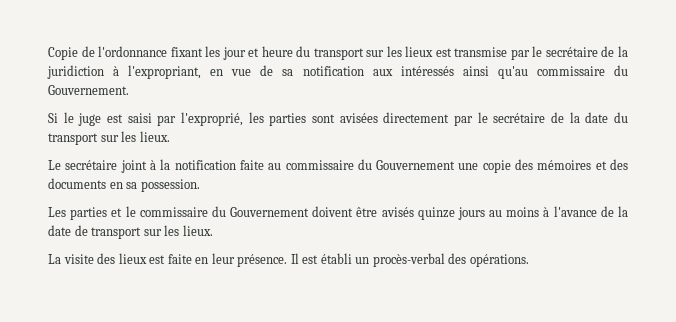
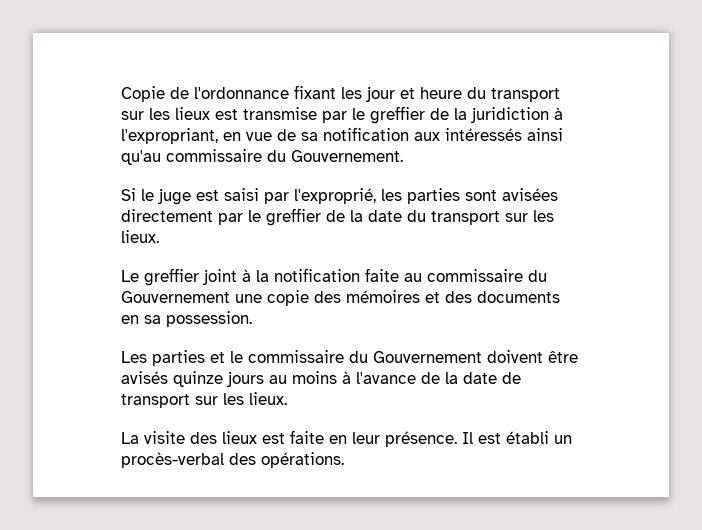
- Copie de l'ordonnance fixant les jour et heure du transport sur les lieux est transmise par le secrétaire de la juridiction à l'expropriant, en vue de sa notification aux intéressés ainsi qu'au commissaire du Gouvernement.
+ Copie de l'ordonnance fixant les jour et heure du transport sur les lieux est transmise par le greffier de la juridiction à l'expropriant, en vue de sa notification aux intéressés ainsi qu'au commissaire du Gouvernement.
- Si le juge est saisi par l'exproprié, les parties sont avisées directement par le secrétaire de la date du transport sur les lieux.
+ Si le juge est saisi par l'exproprié, les parties sont avisées directement par le greffier de la date du transport sur les lieux.
- Le secrétaire joint à la notification faite au commissaire du Gouvernement une copie des mémoires et des documents en sa possession.
+ Le greffier joint à la notification faite au commissaire du Gouvernement une copie des mémoires et des documents en sa possession.

